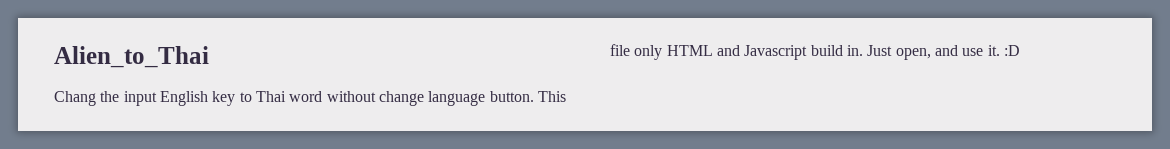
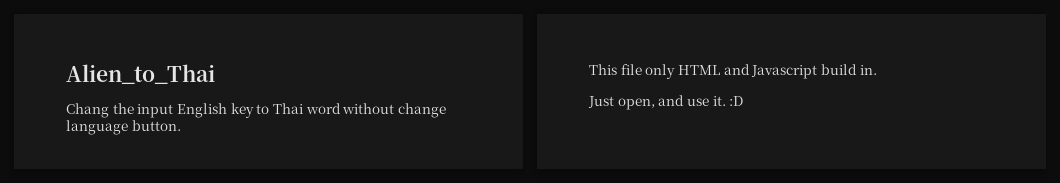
- Chang the input English key to Thai word without change language button. This file only HTML and Javascript build in. Just open, and use it. :D
+ Chang the input English key to Thai word without change language button.
+ This file only HTML and Javascript build in.
+ Just open, and use it. :D

